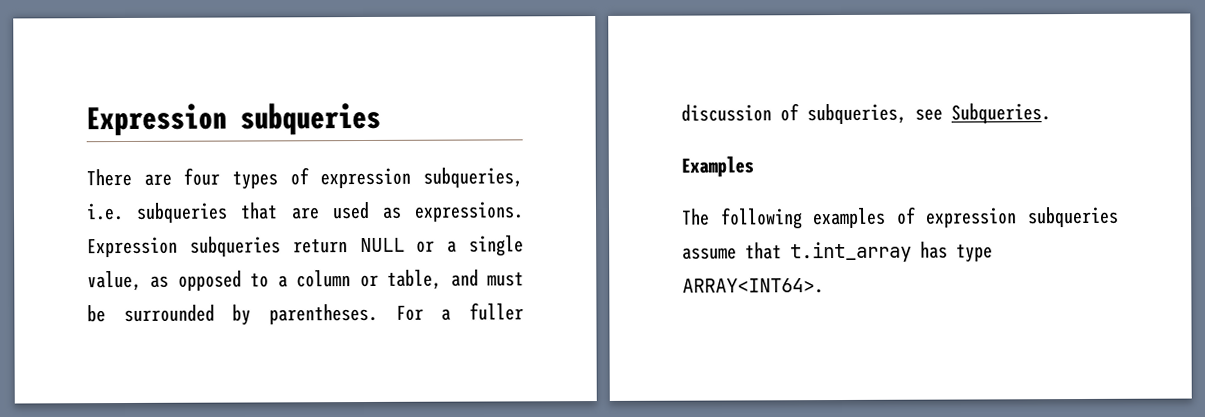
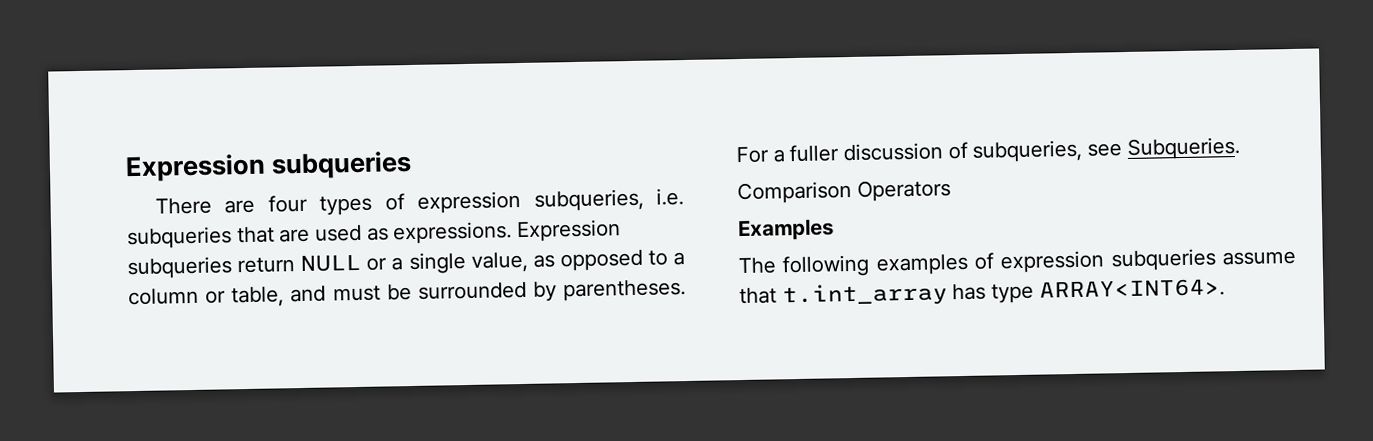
+ Comparison Operators

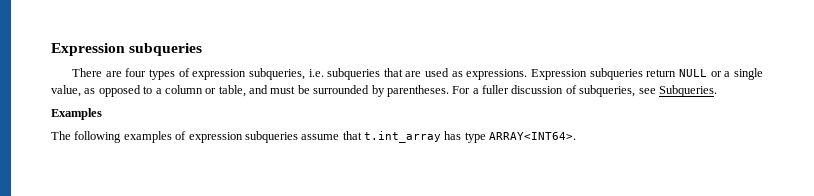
- Comparison Operators

